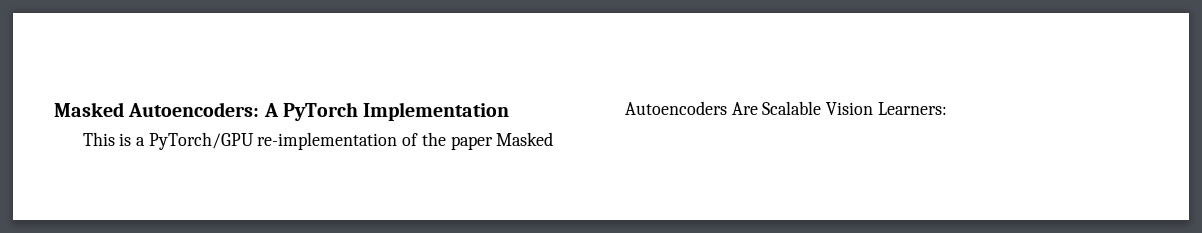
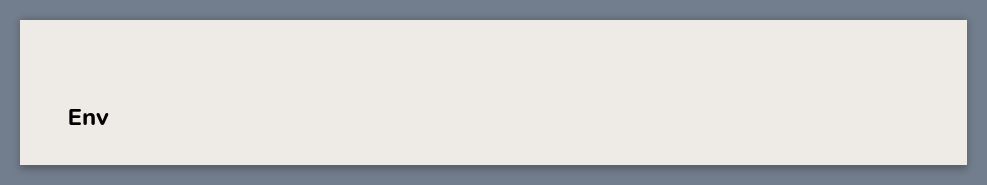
- Masked Autoencoders: A PyTorch Implementation
- This is a PyTorch/GPU re-implementation of the paper Masked Autoencoders Are Scalable Vision Learners:
+ Env

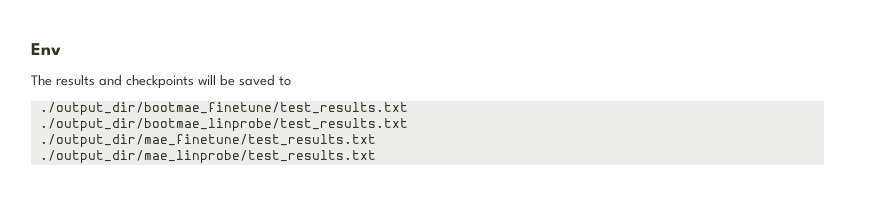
+ The results and checkpoints will be saved to
+ ./output_dir/bootmae_finetune/test_results.txt
+ ./output_dir/bootmae_linprobe/test_results.txt
+ ./output_dir/mae_finetune/test_results.txt
+ ./output_dir/mae_linprobe/test_results.txt

